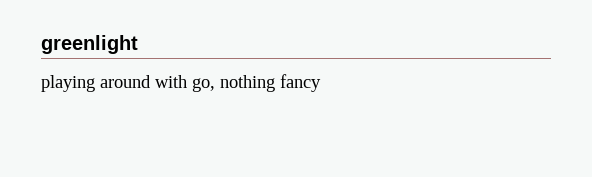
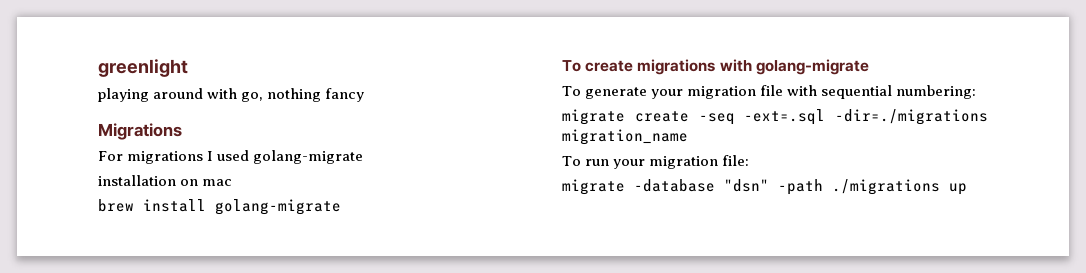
+ Migrations
+ For migrations I used golang-migrate
+ installation on mac
+ brew install golang-migrate
+ To create migrations with golang-migrate
+ To generate your migration file with sequential numbering:
+ migrate create -seq -ext=.sql -dir=./migrations migration_name
+ To run your migration file:
+ migrate -database "dsn" -path ./migrations up

